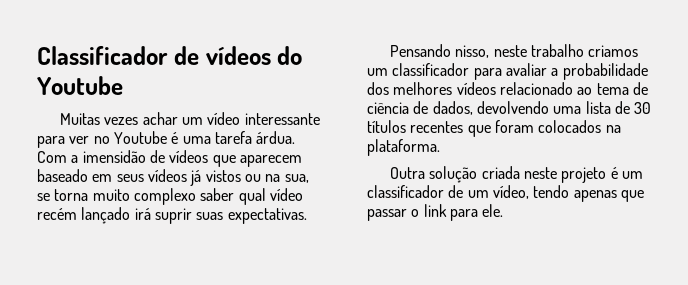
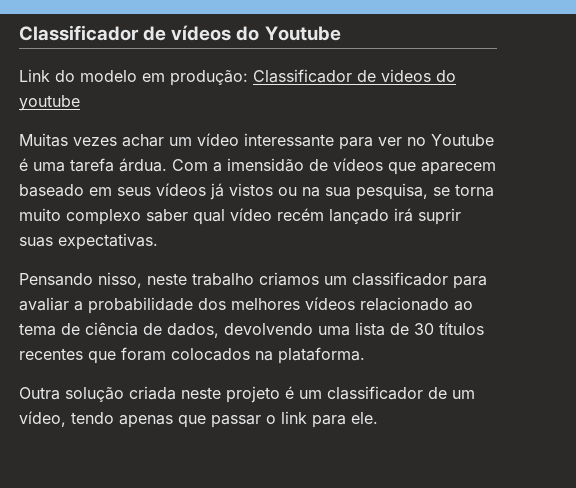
+ Link do modelo em produção: Classificador de videos do youtube
- Com a imensidão de vídeos que aparecem baseado em seus vídeos já vistos ou na sua, se torna muito complexo saber qual vídeo recém lançado irá suprir suas expectativas.
+ Com a imensidão de vídeos que aparecem baseado em seus vídeos já vistos ou na sua pesquisa, se torna muito complexo saber qual vídeo recém lançado irá suprir suas expectativas.

